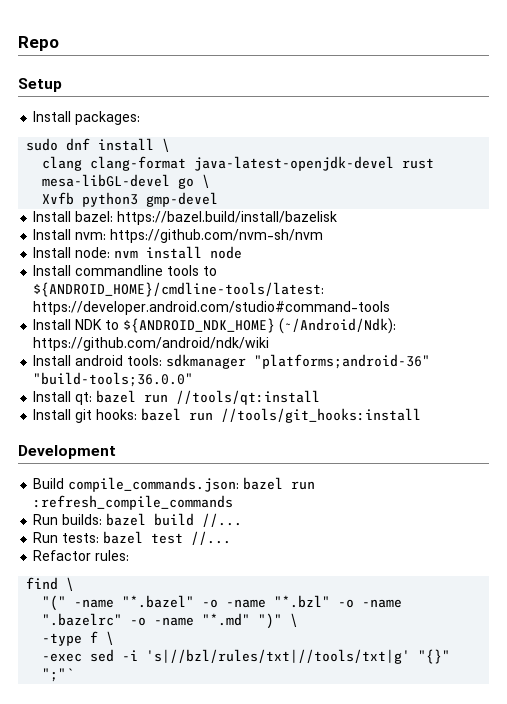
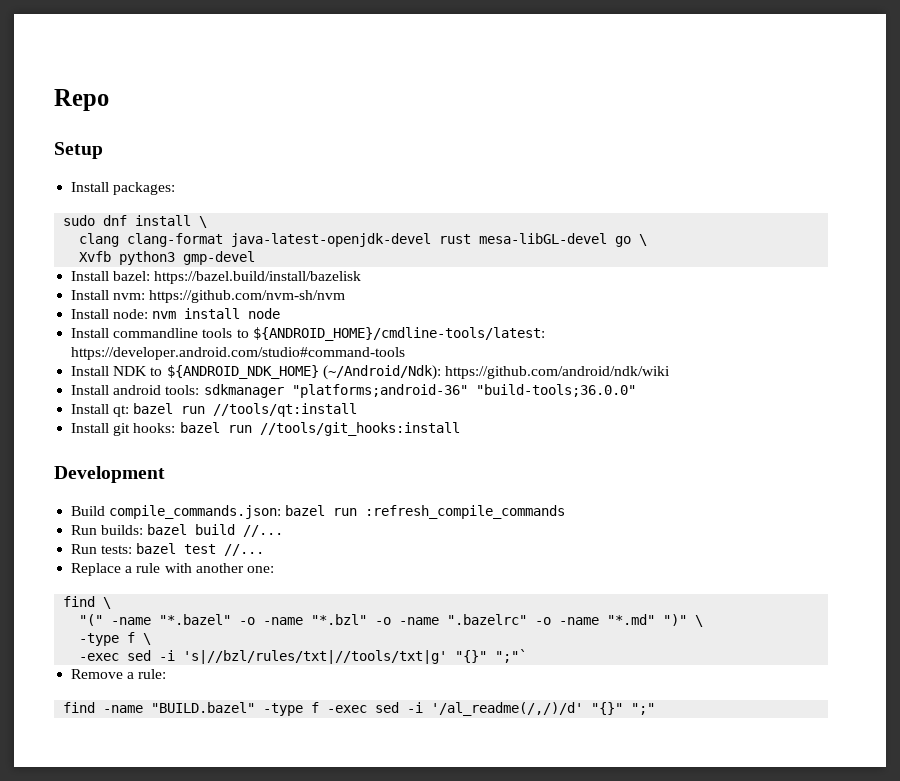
- Refactor rules:
+ Replace a rule with another one:
+ Remove a rule:
+ find -name "BUILD.bazel" -type f -exec sed -i '/al_readme(/,/)/d' "{}" ";"

